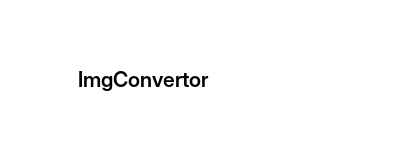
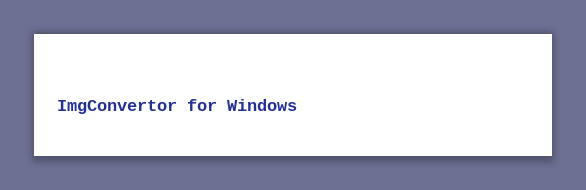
- ImgConvertor
+ ImgConvertor for Windows

